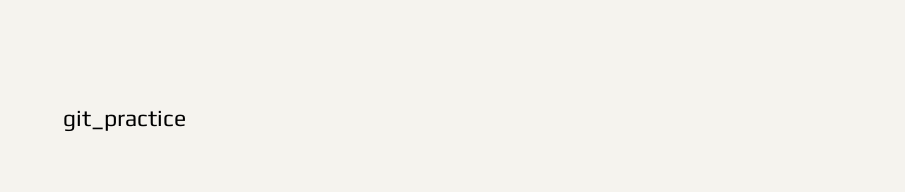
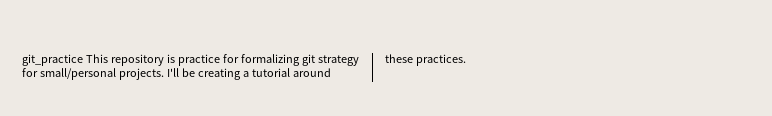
- git_practice
+ git_practice This repository is practice for formalizing git strategy for small/personal projects. I'll be creating a tutorial around these practices.

